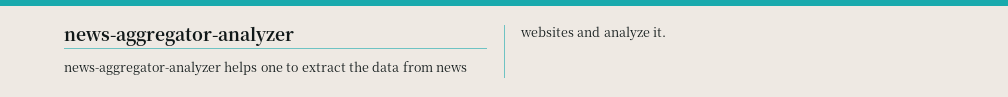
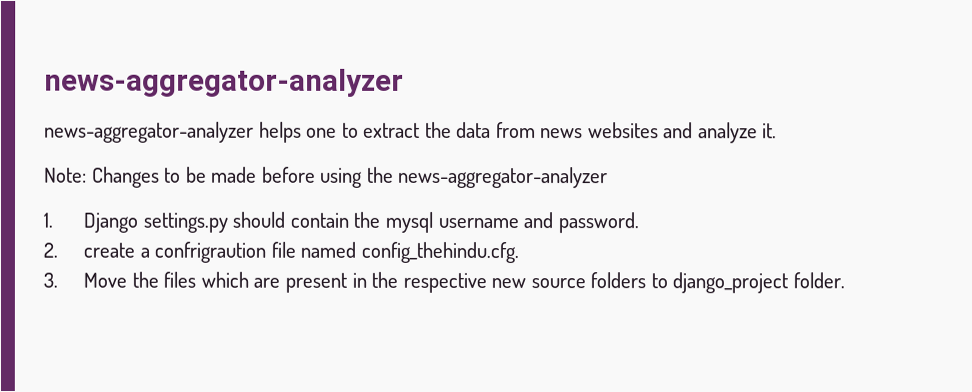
+ Note: Changes to be made before using the news-aggregator-analyzer
+ 1. Django settings.py should contain the mysql username and password.
+ 2. create a confrigraution file named config_thehindu.cfg.
+ 3. Move the files which are present in the respective new source folders to django_project folder.

